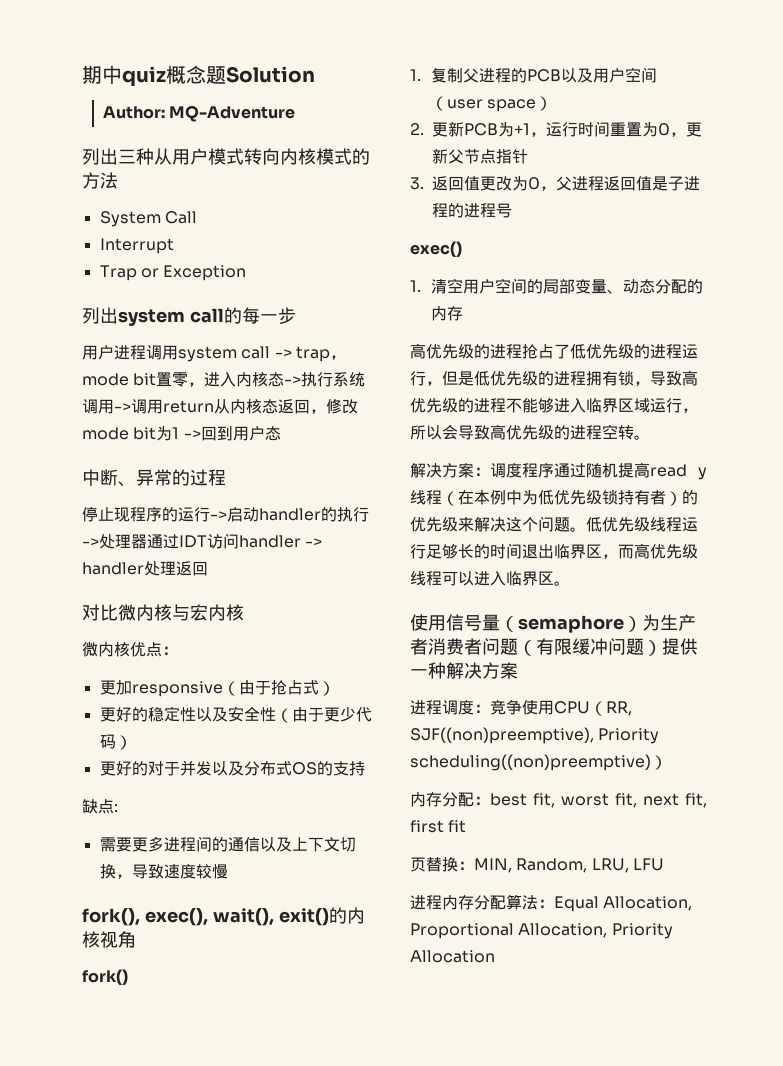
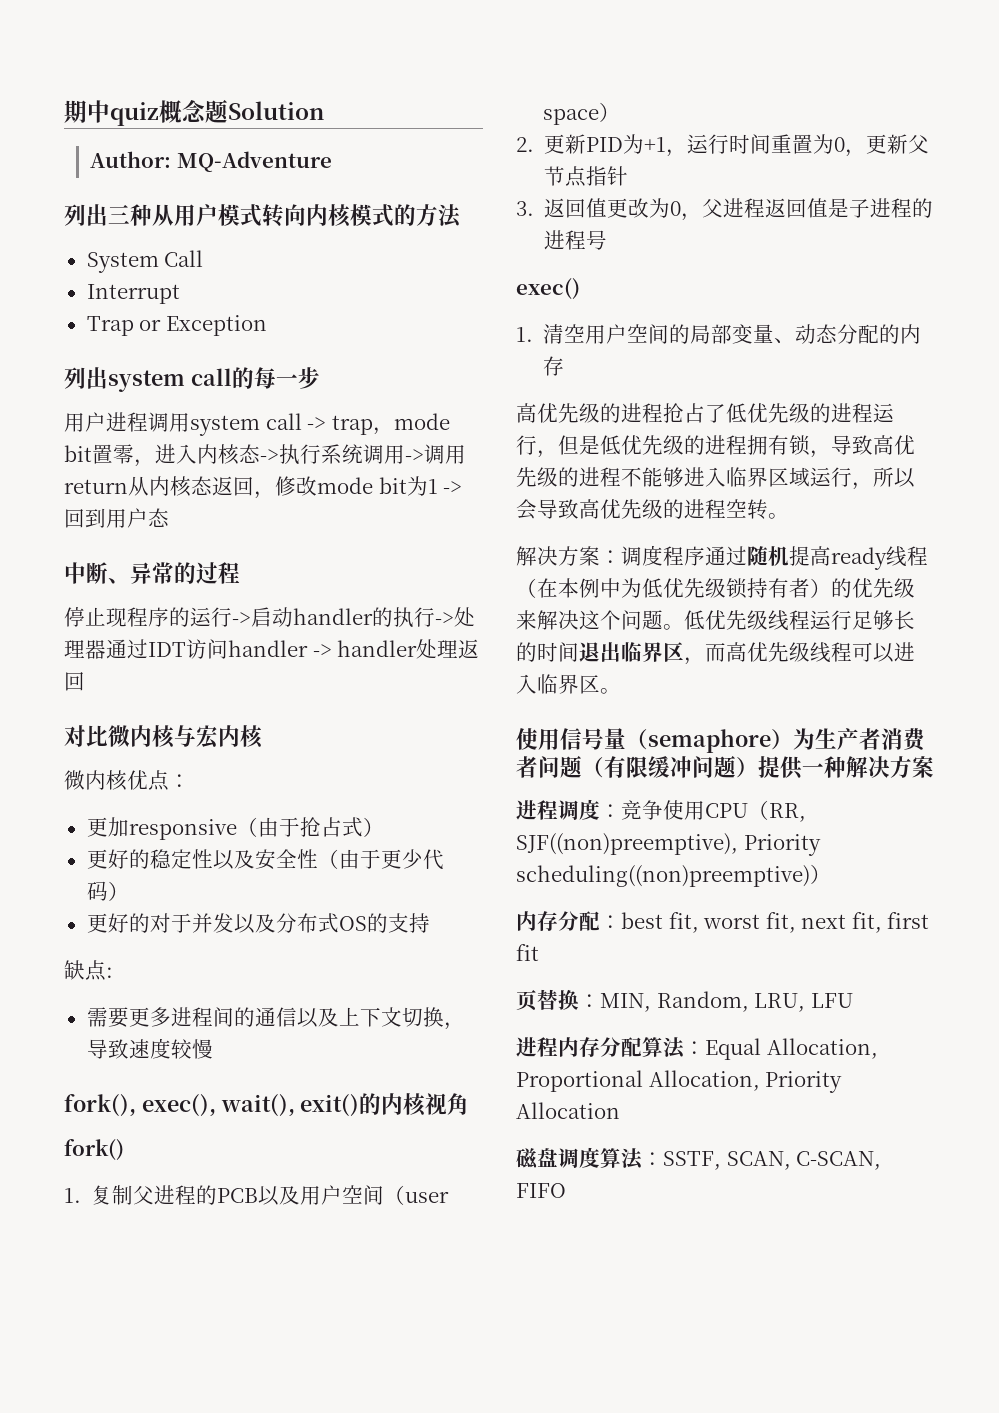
- 2.更新PCB为+1，运行时间重置为0，更新父节点指针
+ 2.更新PID为+1，运行时间重置为0，更新父节点指针
- 解决方案：调度程序通过随机提高read y线程（在本例中为低优先级锁持有者）的优先级来解决这个问题。
+ 解决方案：调度程序通过随机提高ready线程（在本例中为低优先级锁持有者）的优先级来解决这个问题。
+ 磁盘调度算法：SSTF, SCAN, C-SCAN, FIFO

